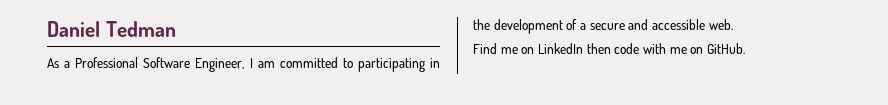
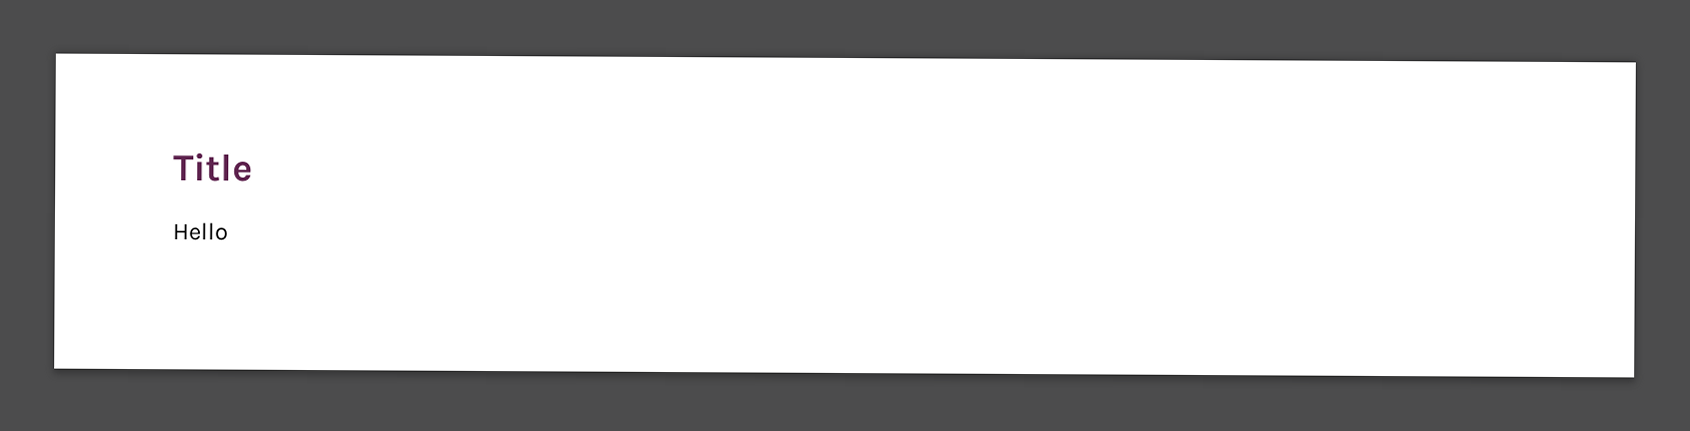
- Daniel Tedman
- As a Professional Software Engineer, I am committed to participating in the development of a secure and accessible web.
- Find me on LinkedIn then code with me on GitHub.
+ Title
+ Hello

